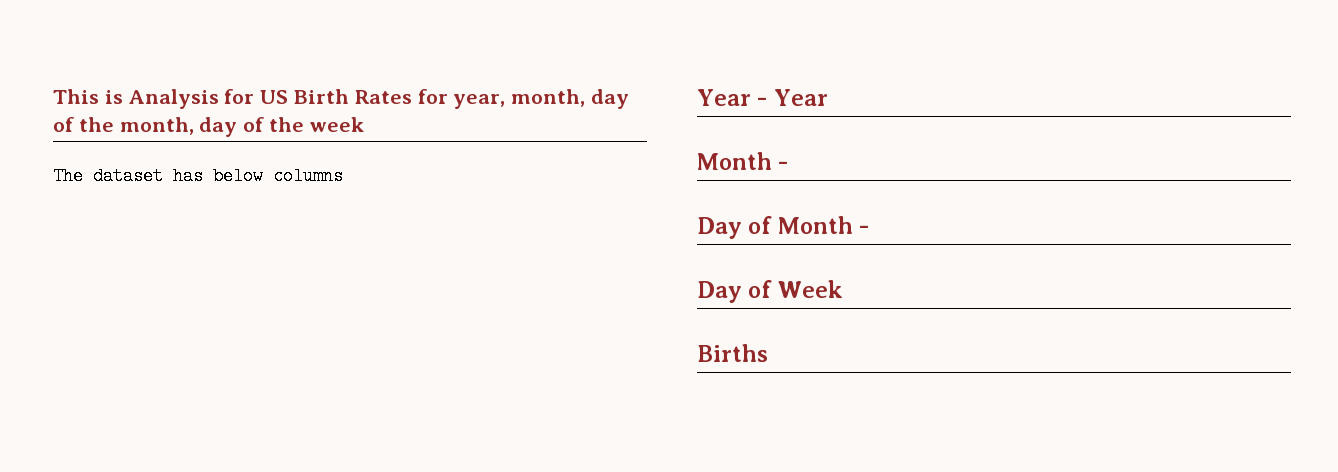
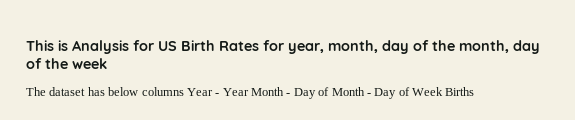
- The dataset has below columns
- Year - Year
- Month -
- Day of Month -
- Day of Week
- Births
+ The dataset has below columns Year - Year Month - Day of Month - Day of Week Births

